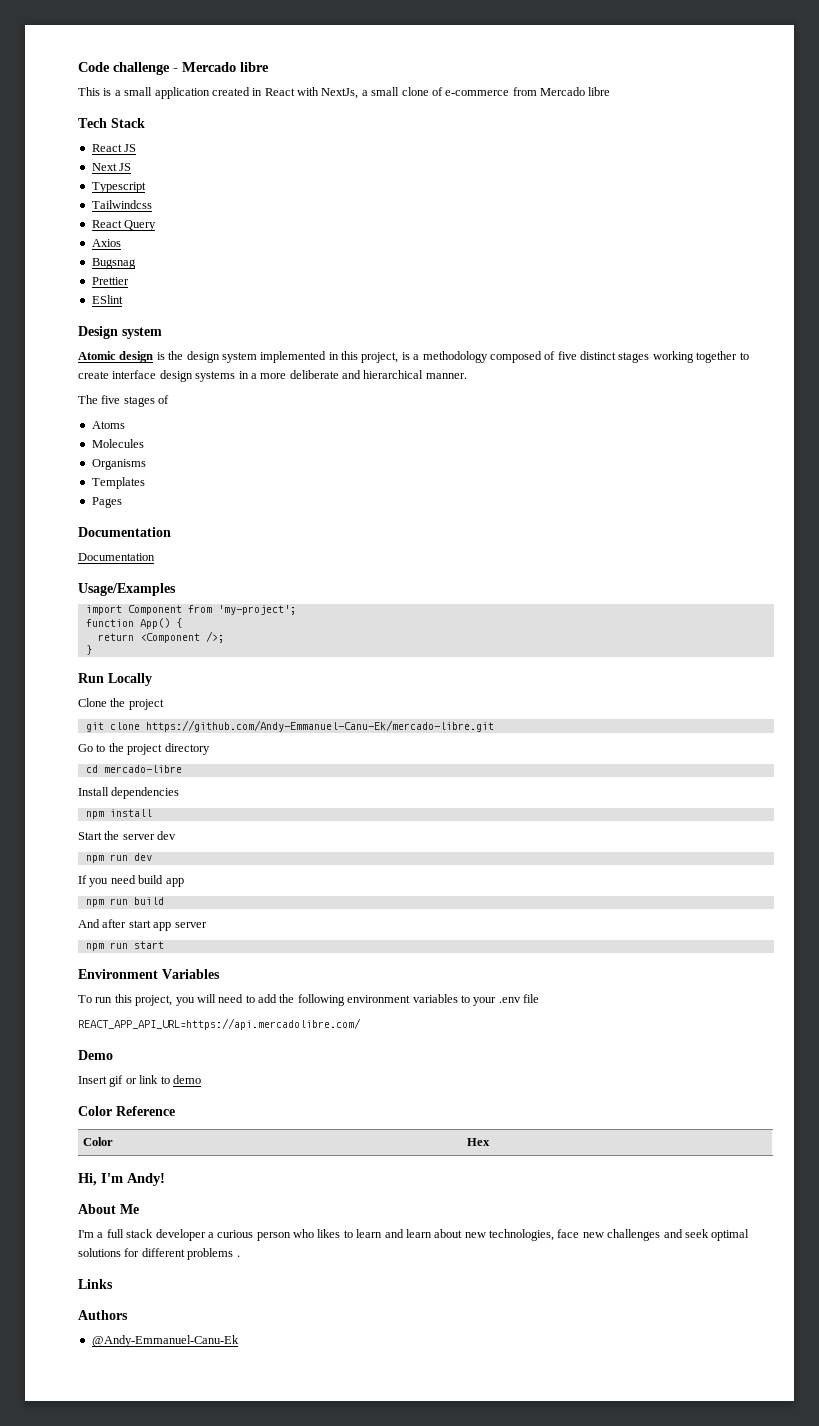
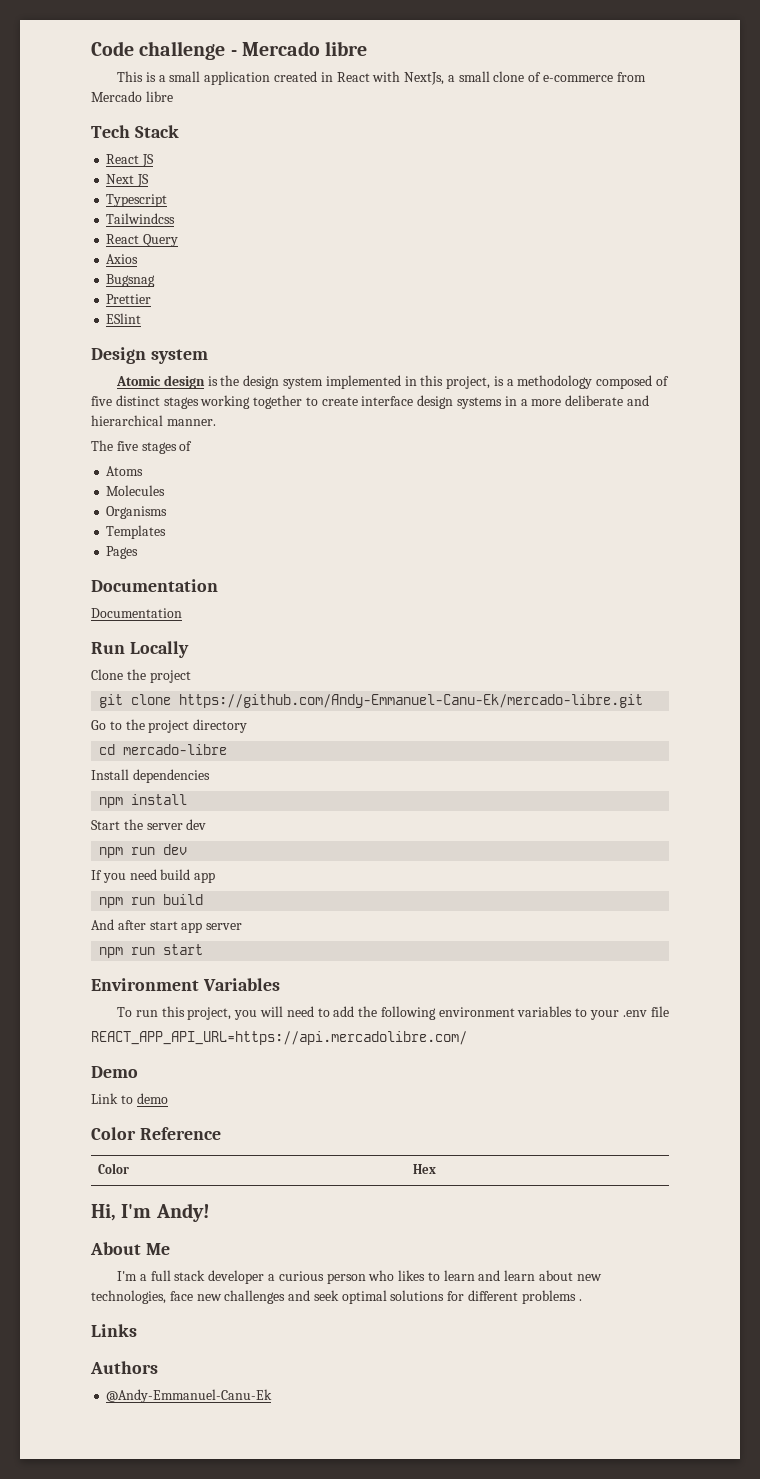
- Usage/Examples
- import Component from 'my-project';
- function App() {
- return <Component />;
- }
- Insert gif or link to demo
+ Link to demo

